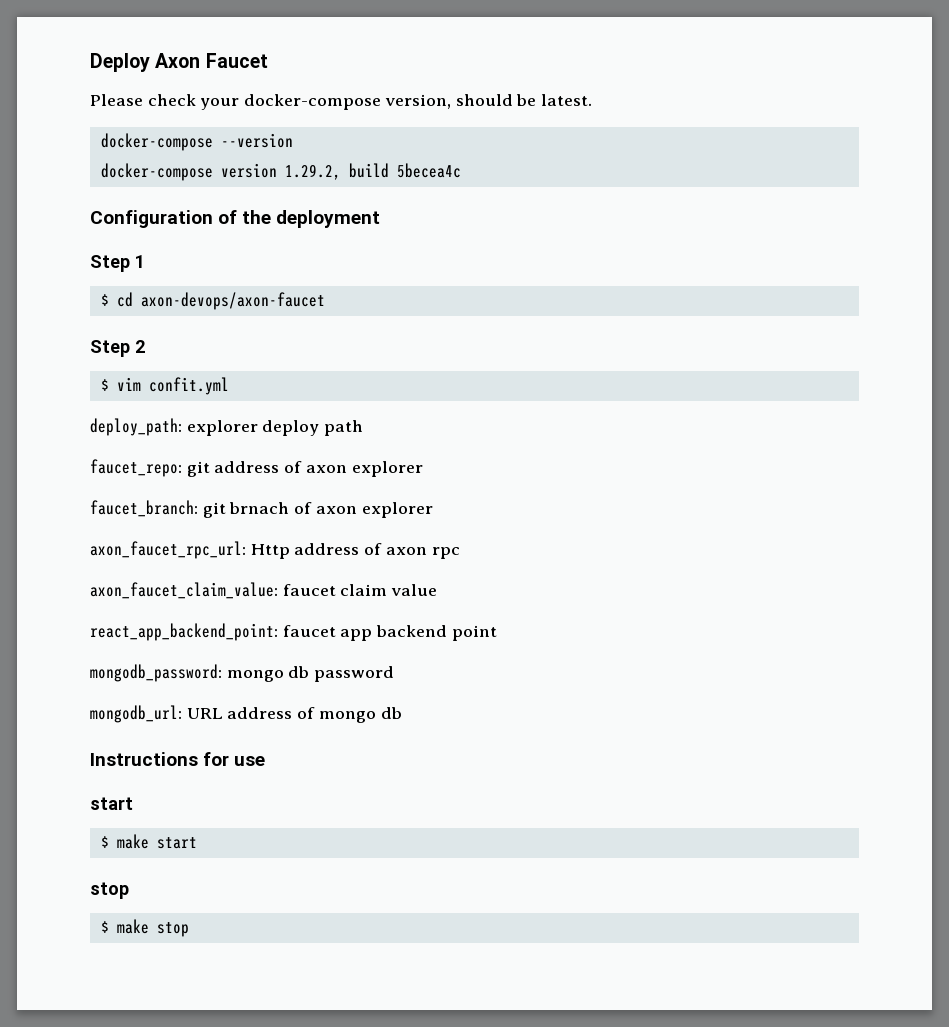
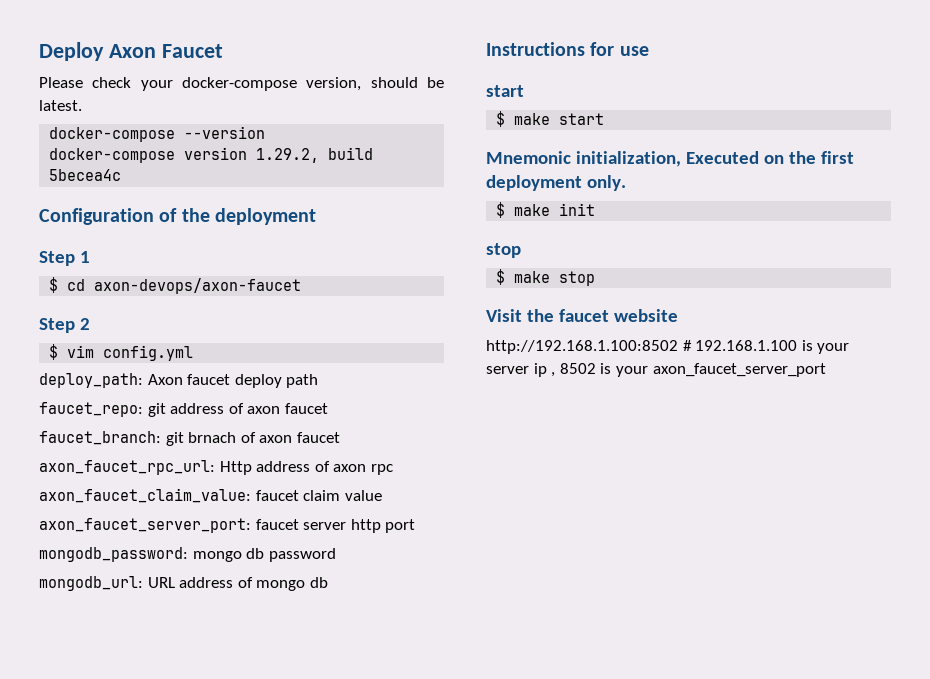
- $ vim confit.yml
+ $ vim config.yml
- deploy_path: explorer deploy path
+ deploy_path: Axon faucet deploy path
- faucet_repo: git address of axon explorer
+ faucet_repo: git address of axon faucet
- faucet_branch: git brnach of axon explorer
+ faucet_branch: git brnach of axon faucet
- react_app_backend_point: faucet app backend point
+ axon_faucet_server_port: faucet server http port
  $ make start
+ Mnemonic initialization, Executed on the first deployment only.
+ $ make init
  stop
  $ make stop
+ Visit the faucet website
+ http://192.168.1.100:8502 # 192.168.1.100 is your server ip , 8502 is your axon_faucet_server_port

